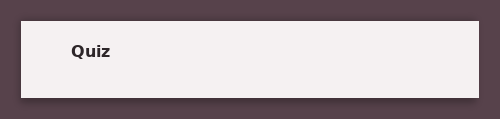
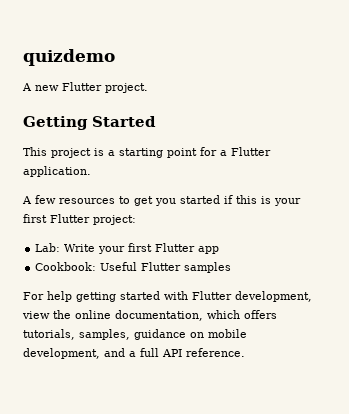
- Quiz
+ quizdemo
+ A new Flutter project.
+ Getting Started
+ This project is a starting point for a Flutter application.
+ A few resources to get you started if this is your first Flutter project:
+ Lab: Write your first Flutter app
+ Cookbook: Useful Flutter samples
+ For help getting started with Flutter development, view the online documentation, which offers tutorials, samples, guidance on mobile development, and a full API reference.

